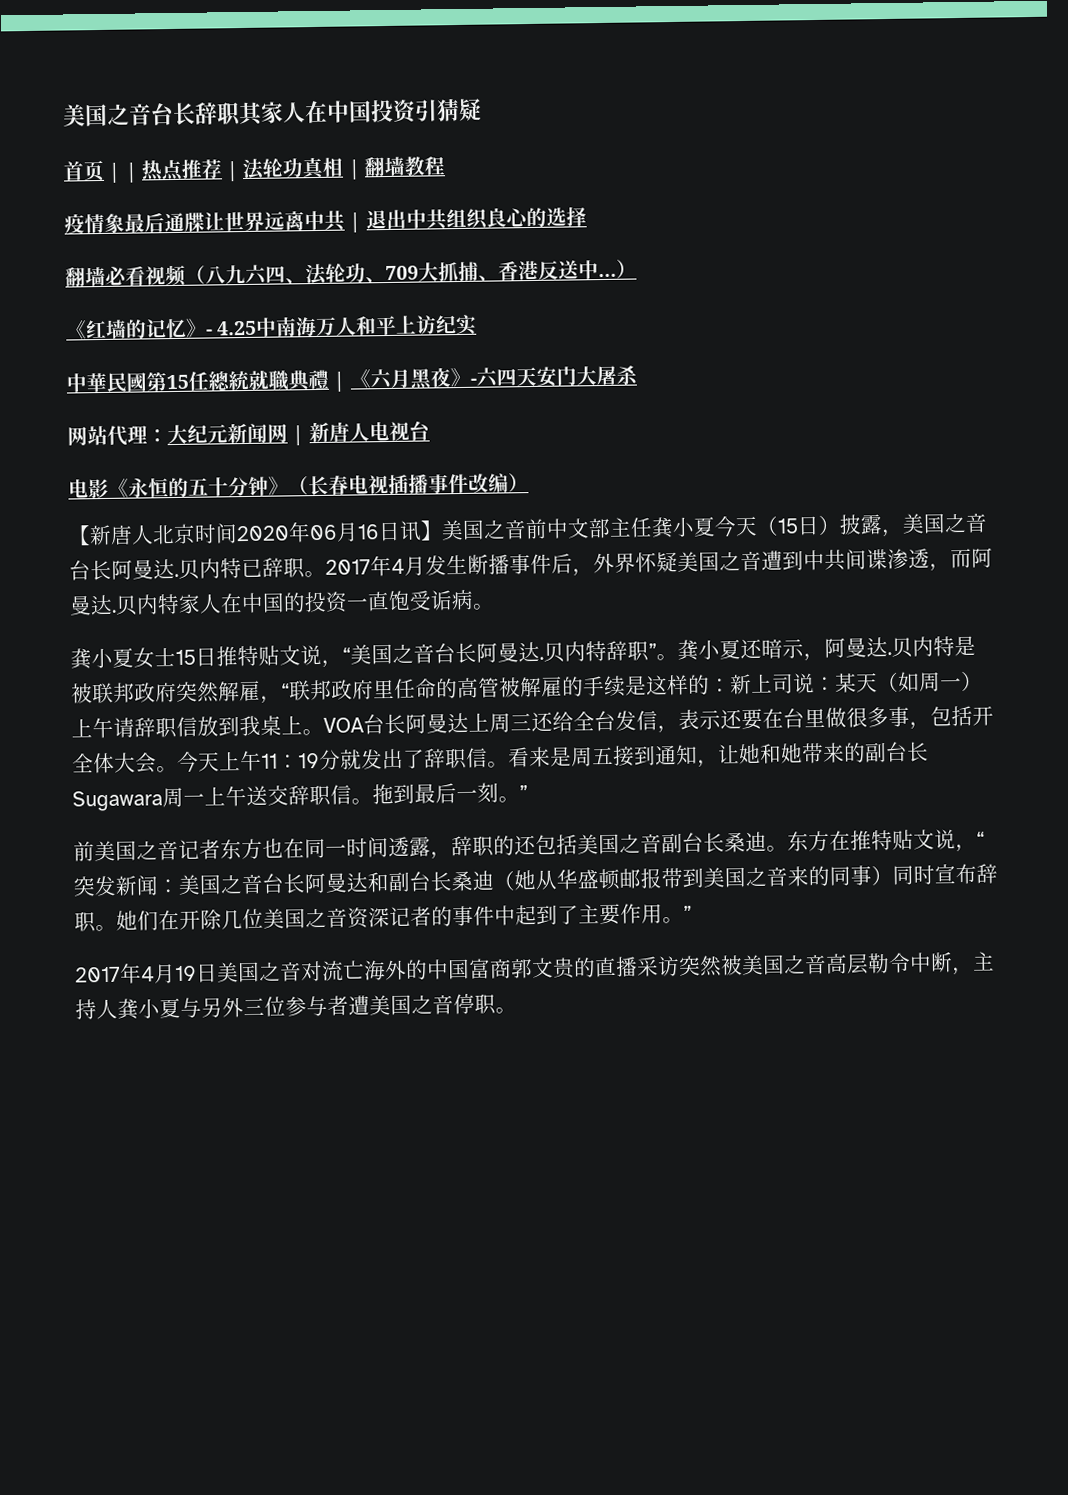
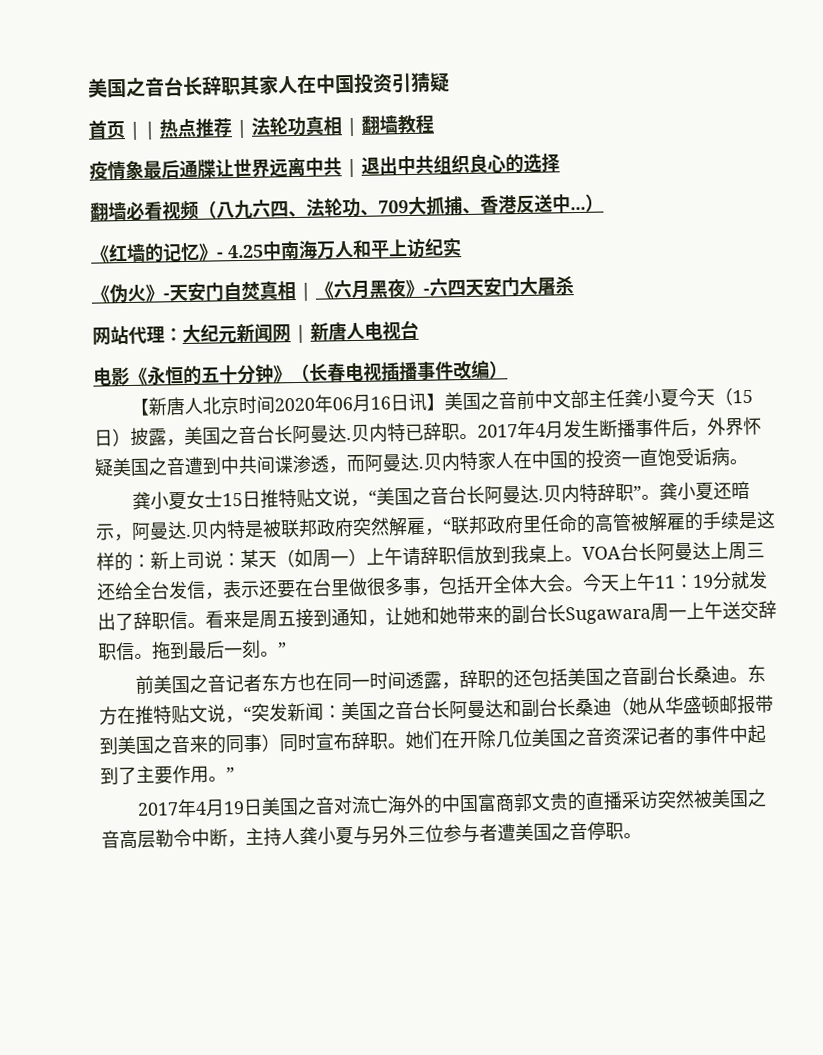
- 中華民國第15任總統就職典禮 | 《六月黑夜》-六四天安门大屠杀
+ 《伪火》-天安门自焚真相 | 《六月黑夜》-六四天安门大屠杀

